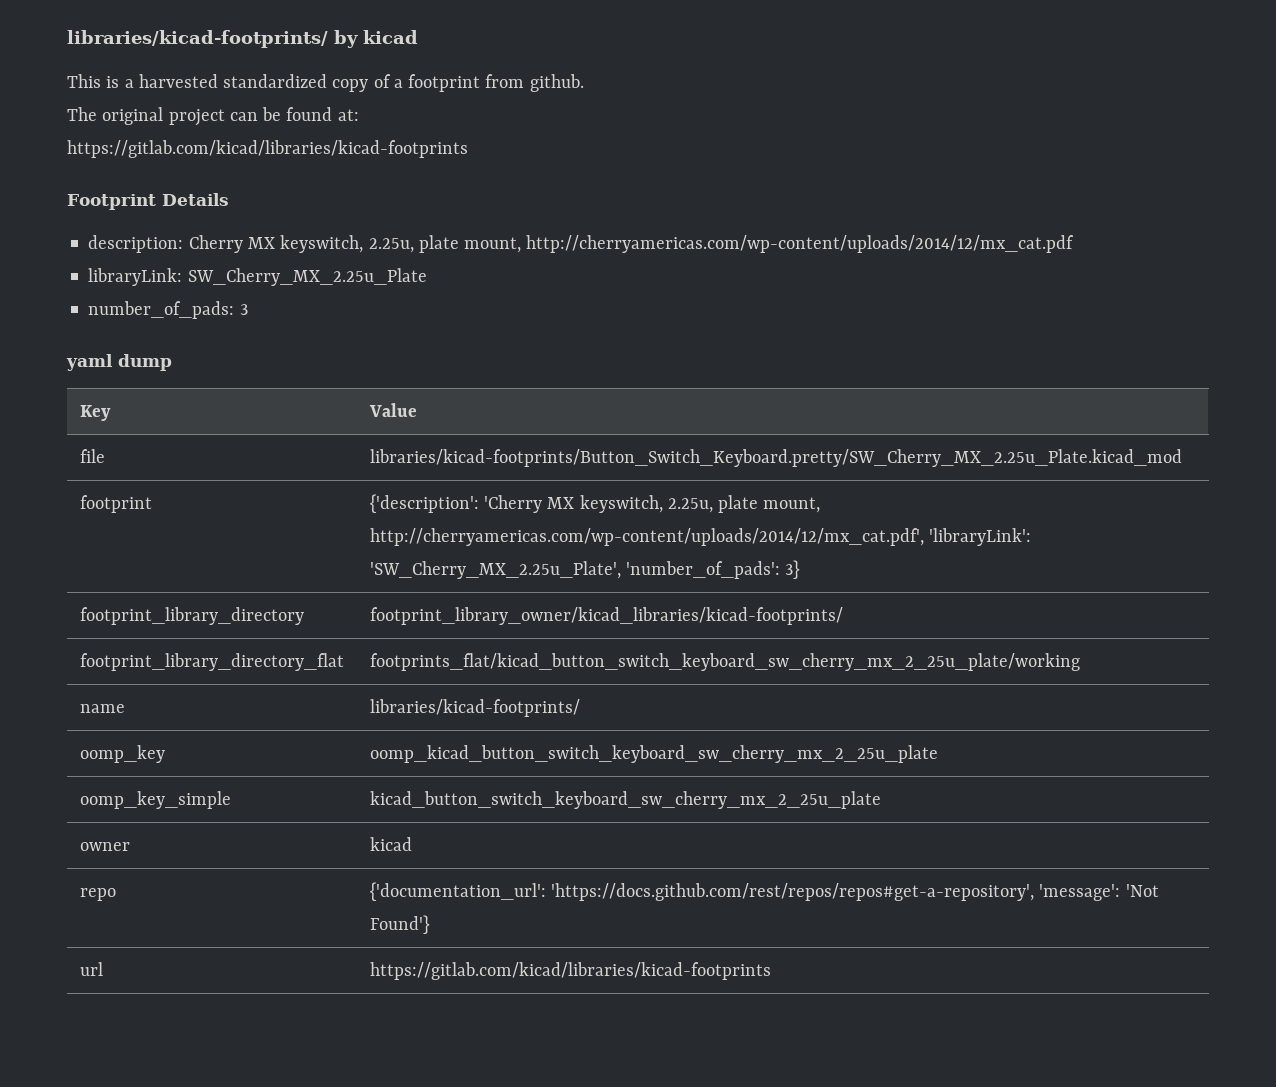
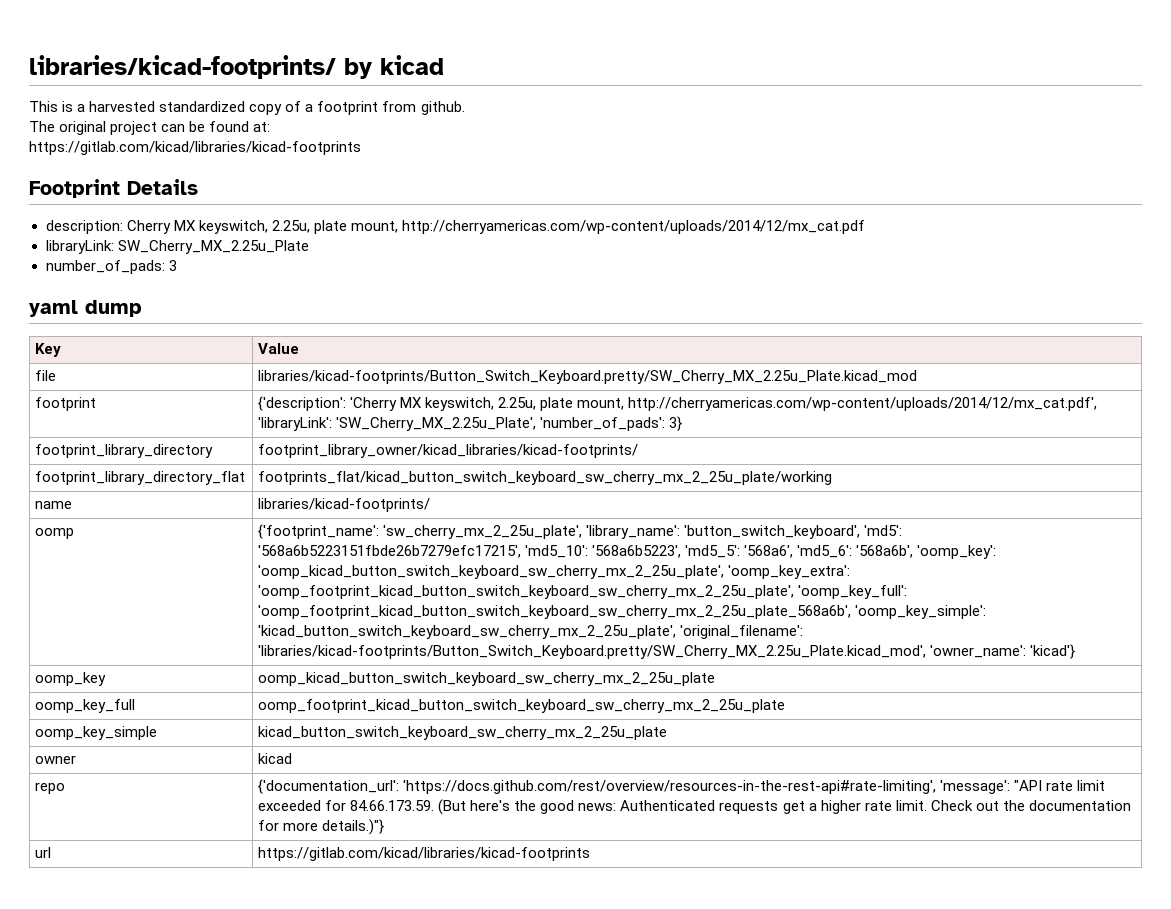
+ oomp | {'footprint_name': 'sw_cherry_mx_2_25u_plate', 'library_name': 'button_switch_keyboard', 'md5': '568a6b5223151fbde26b7279efc17215', 'md5_10': '568a6b5223', 'md5_5': '568a6', 'md5_6': '568a6b', 'oomp_key': 'oomp_kicad_button_switch_keyboard_sw_cherry_mx_2_25u_plate', 'oomp_key_extra': 'oomp_footprint_kicad_button_switch_keyboard_sw_cherry_mx_2_25u_plate', 'oomp_key_full': 'oomp_footprint_kicad_button_switch_keyboard_sw_cherry_mx_2_25u_plate_568a6b', 'oomp_key_simple': 'kicad_button_switch_keyboard_sw_cherry_mx_2_25u_plate', 'original_filename': 'libraries/kicad-footprints/Button_Switch_Keyboard.pretty/SW_Cherry_MX_2.25u_Plate.kicad_mod', 'owner_name': 'kicad'}
+ oomp_key_full | oomp_footprint_kicad_button_switch_keyboard_sw_cherry_mx_2_25u_plate
- repo | {'documentation_url': 'https://docs.github.com/rest/repos/repos#get-a-repository', 'message': 'Not Found'}
+ repo | {'documentation_url': 'https://docs.github.com/rest/overview/resources-in-the-rest-api#rate-limiting', 'message': "API rate limit exceeded for 84.66.173.59. (But here's the good news: Authenticated requests get a higher rate limit. Check out the documentation for more details.)"}

